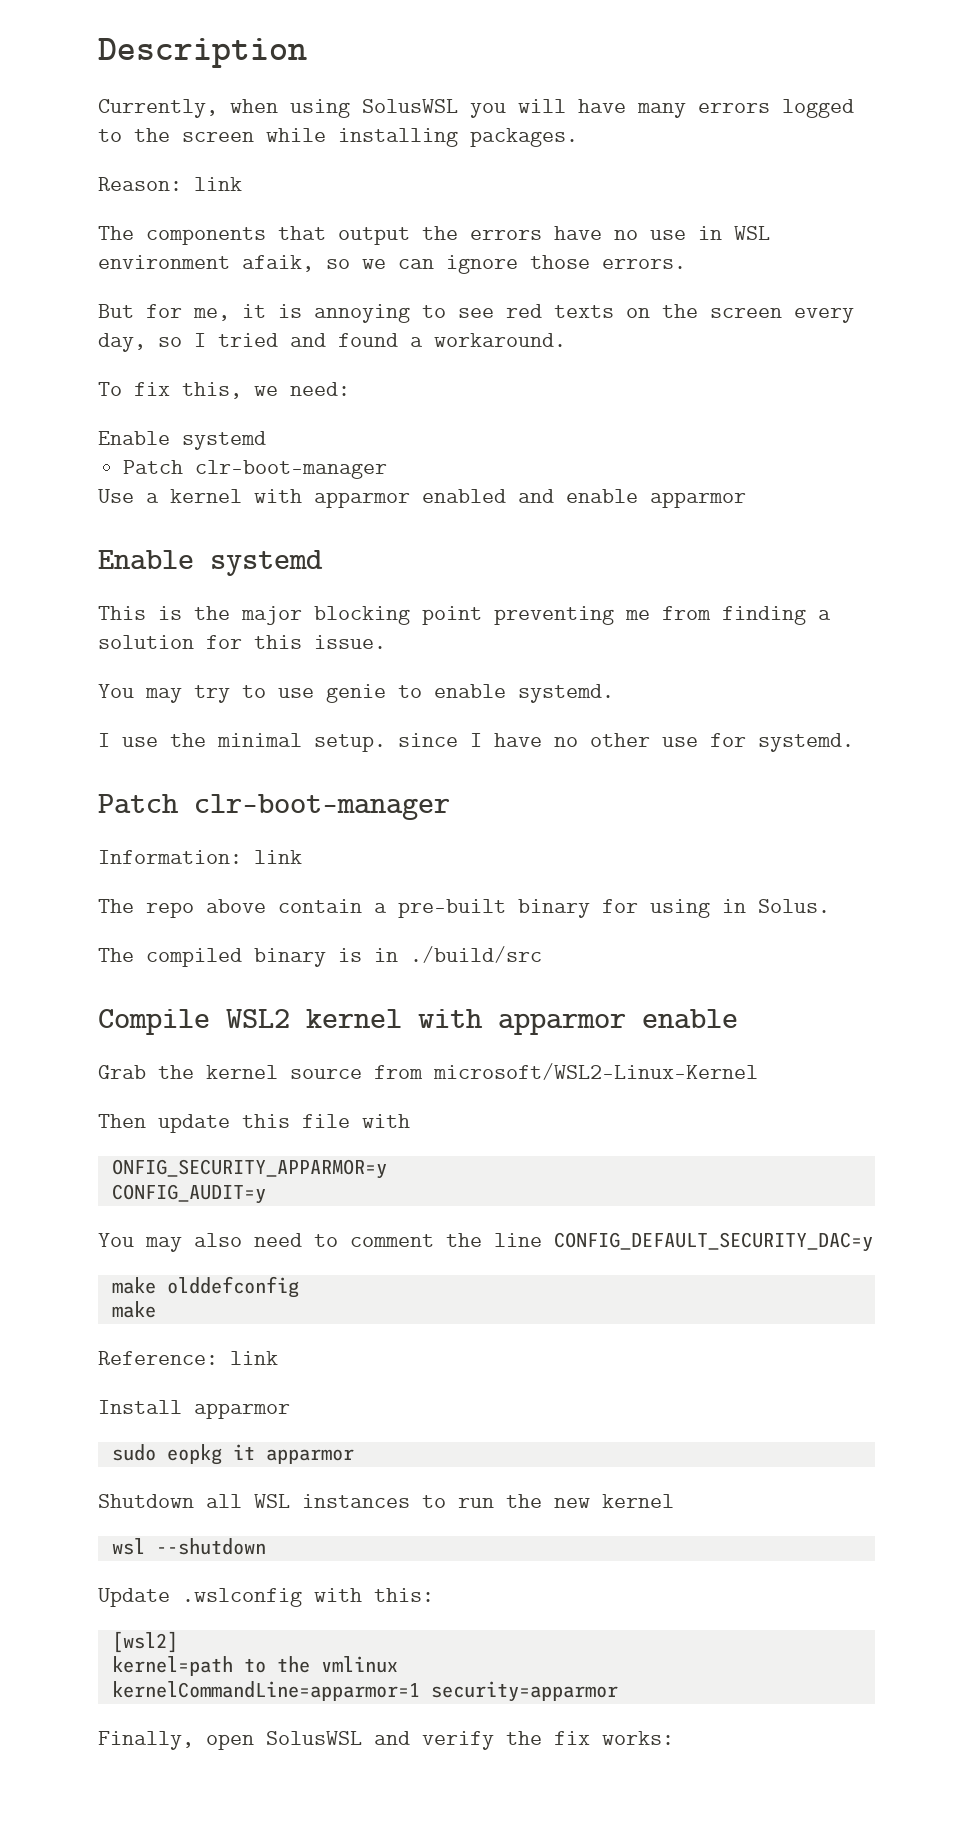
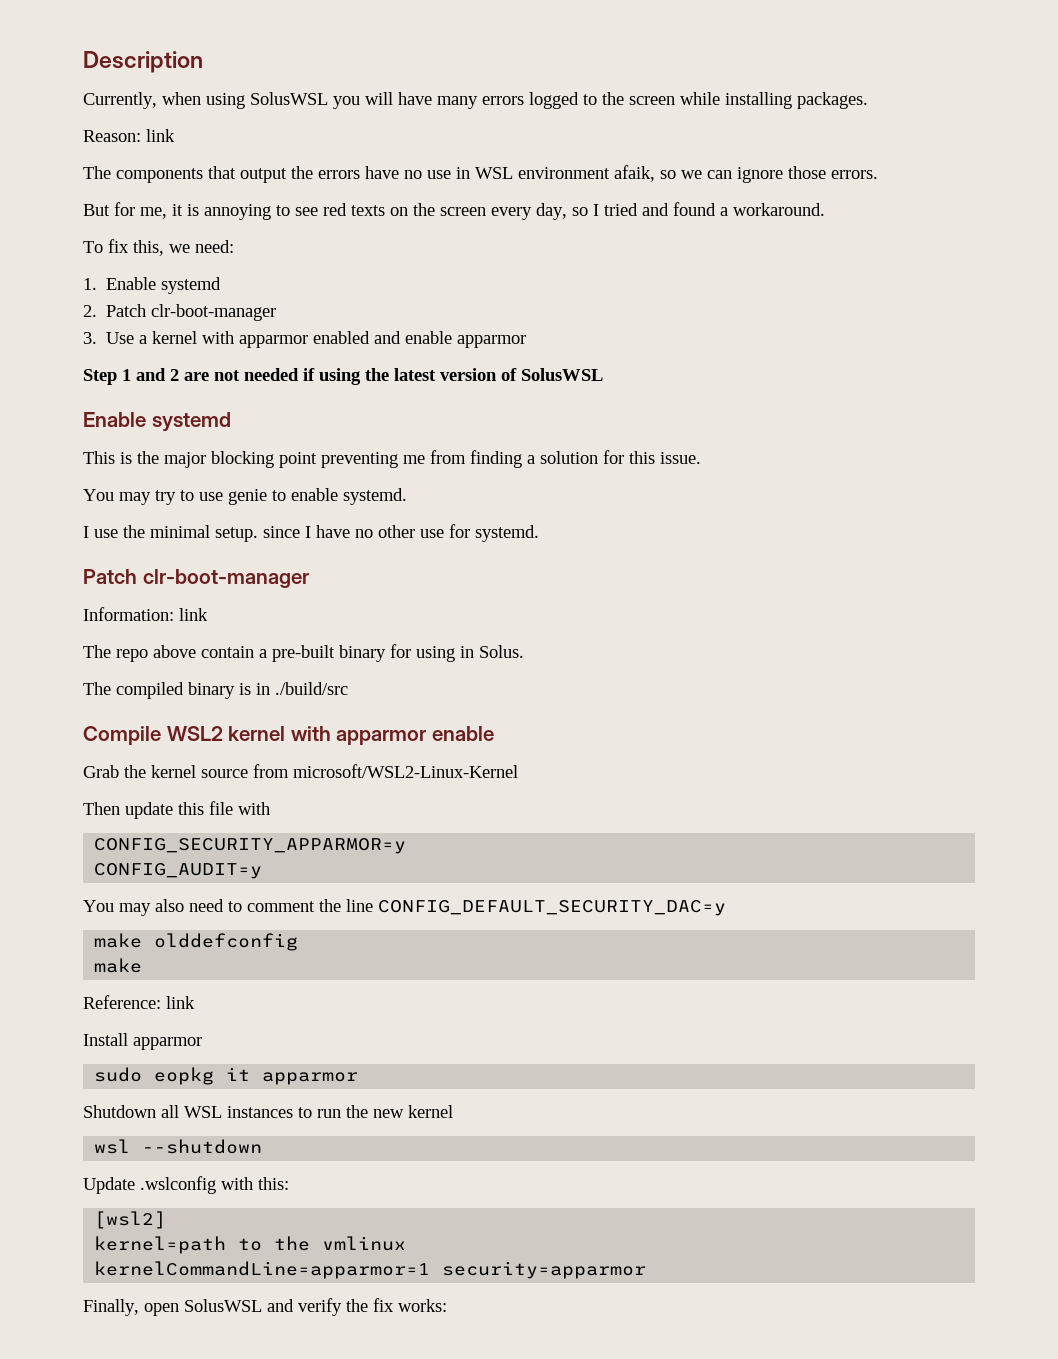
  To fix this, we need:
- Enable systemd
- Patch clr-boot-manager
- Use a kernel with apparmor enabled and enable apparmor
+ 1. Enable systemd
+ 2. Patch clr-boot-manager
+ 3. Use a kernel with apparmor enabled and enable apparmor
+ Step 1 and 2 are not needed if using the latest version of SolusWSL
- ONFIG_SECURITY_APPARMOR=y
+ CONFIG_SECURITY_APPARMOR=y

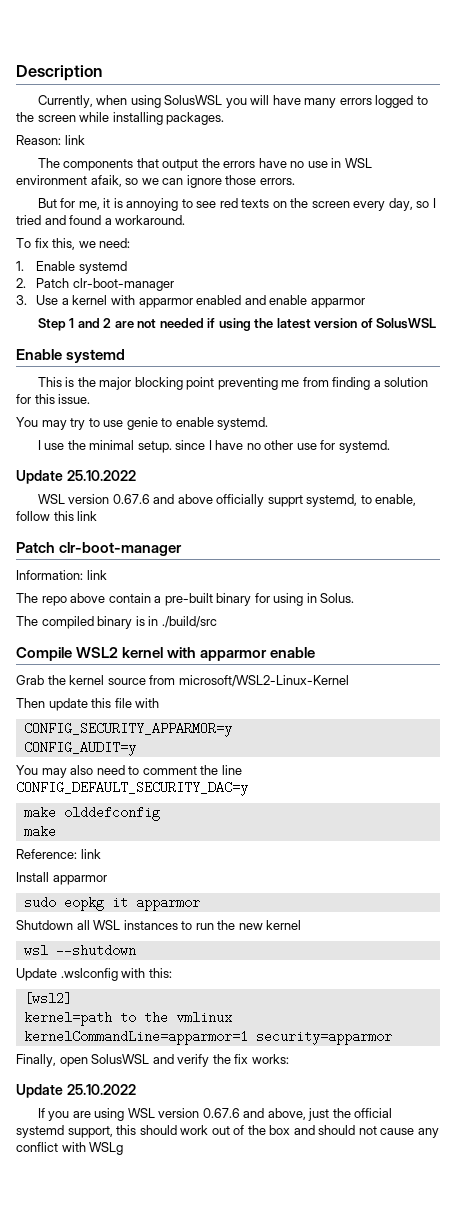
  I use the minimal setup. since I have no other use for systemd.
+ Update 25.10.2022
+ WSL version 0.67.6 and above officially supprt systemd, to enable, follow this link
  Finally, open SolusWSL and verify the fix works:
+ Update 25.10.2022
+ If you are using WSL version 0.67.6 and above, just the official systemd support, this should work out of the box and should not cause any conflict with WSLg

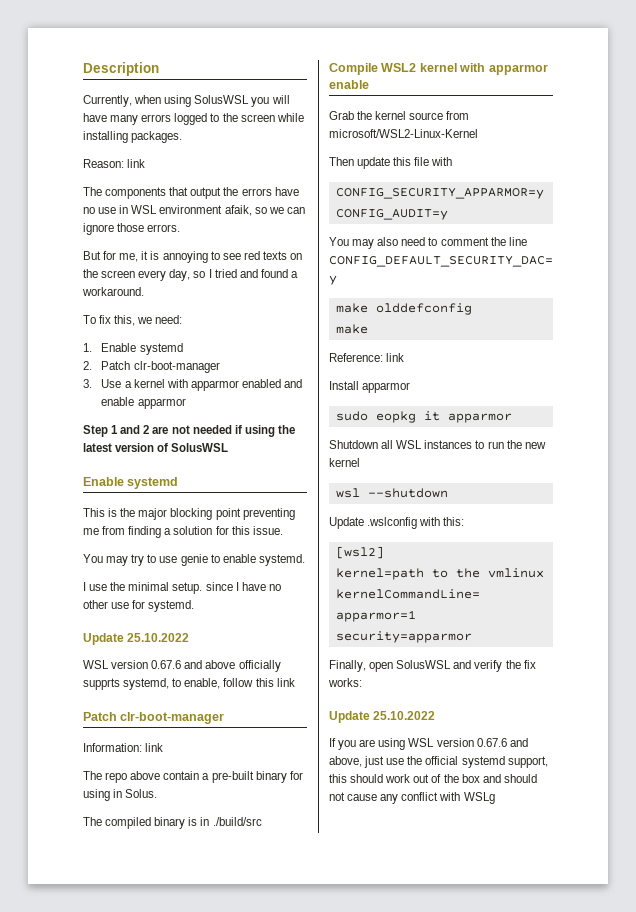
- WSL version 0.67.6 and above officially supprt systemd, to enable, follow this link
+ WSL version 0.67.6 and above officially supprts systemd, to enable, follow this link
- If you are using WSL version 0.67.6 and above, just the official systemd support, this should work out of the box and should not cause any conflict with WSLg
+ If you are using WSL version 0.67.6 and above, just use the official systemd support, this should work out of the box and should not cause any conflict with WSLg

